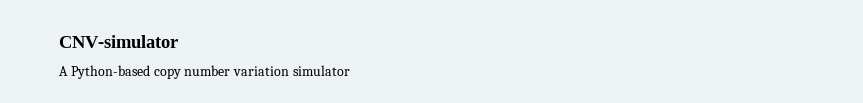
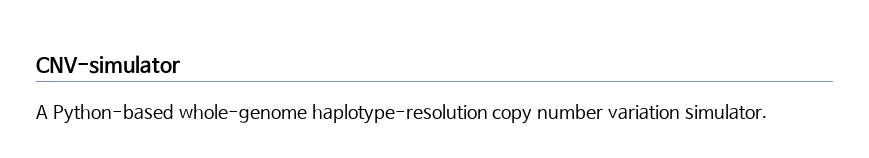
- A Python-based copy number variation simulator
+ A Python-based whole-genome haplotype-resolution copy number variation simulator.

